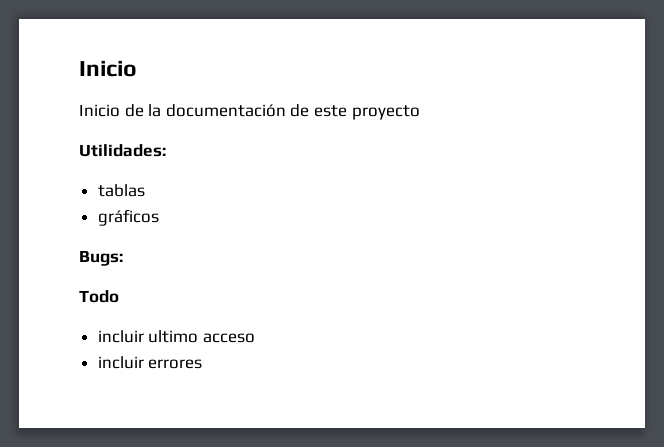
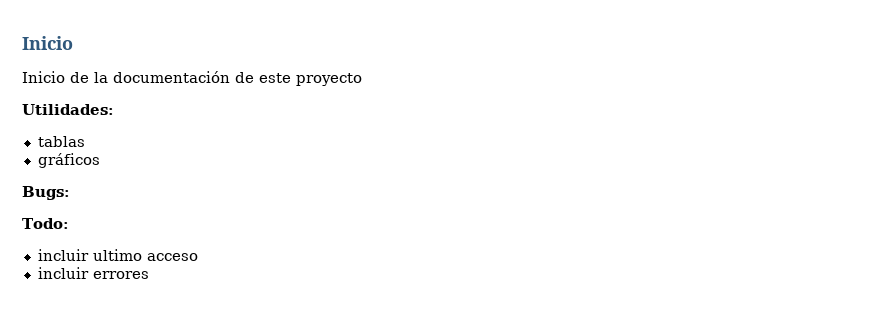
- Todo
+ Todo:

